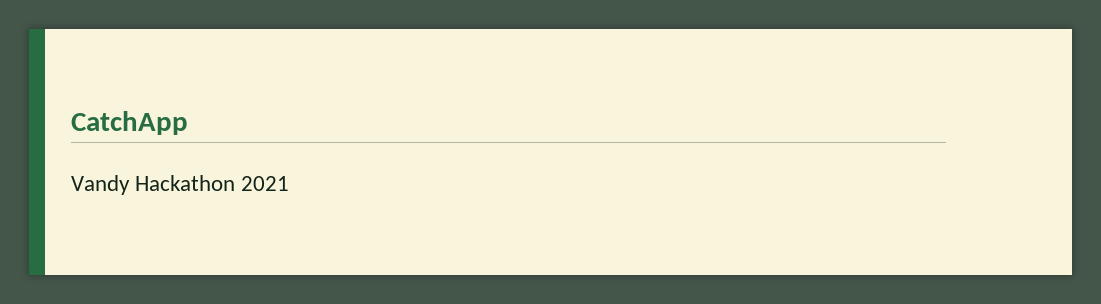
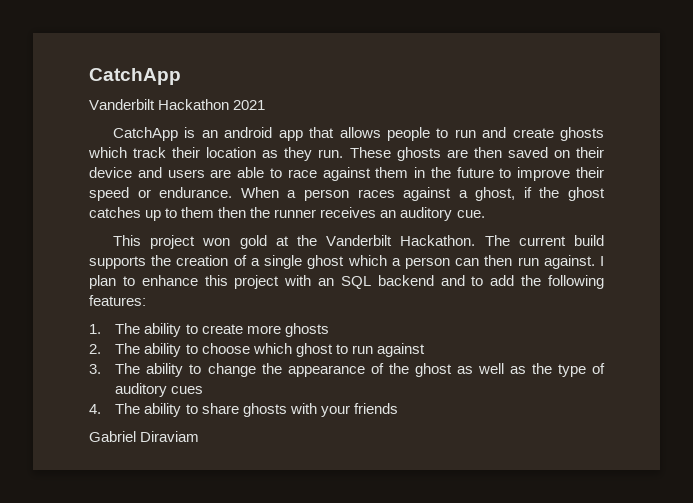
- Vandy Hackathon 2021
+ Vanderbilt Hackathon 2021
+ CatchApp is an android app that allows people to run and create ghosts which track their location as they run. These ghosts are then saved on their device and users are able to race against them in the future to improve their speed or endurance. When a person races against a ghost, if the ghost catches up to them then the runner receives an auditory cue.
+ This project won gold at the Vanderbilt Hackathon. The current build supports the creation of a single ghost which a person can then run against. I plan to enhance this project with an SQL backend and to add the following features:
+ 1. The ability to create more ghosts
+ 2. The ability to choose which ghost to run against
+ 3. The ability to change the appearance of the ghost as well as the type of auditory cues
+ 4. The ability to share ghosts with your friends
+ Gabriel Diraviam

